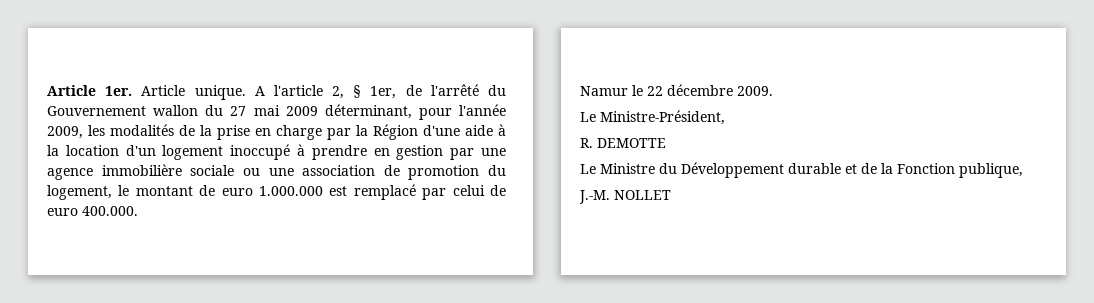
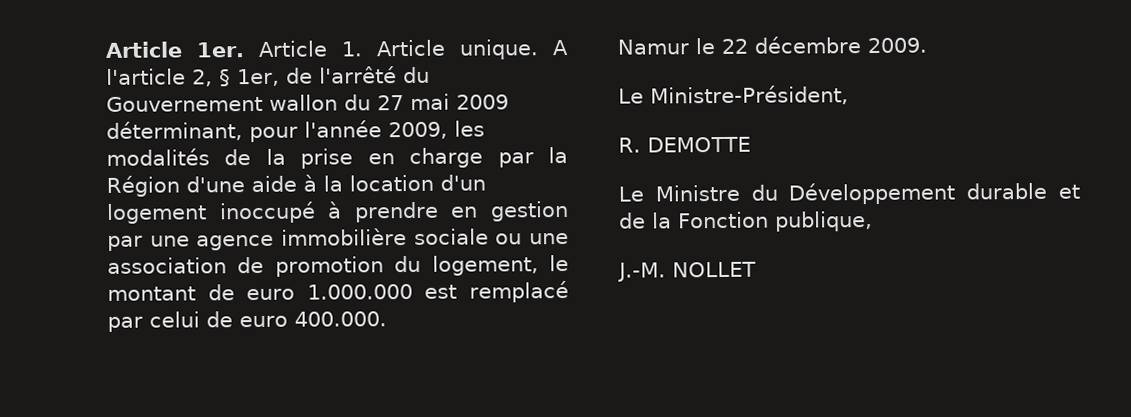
- Article unique.
+ Article 1. Article unique.

